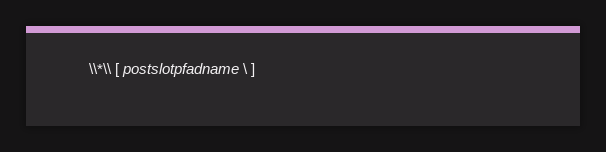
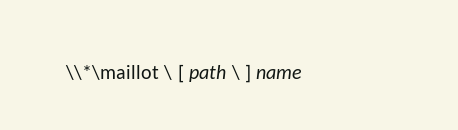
- \\*\\ [ postslotpfadname \ ]
+ \\*\maillot \ [ path \ ] name

